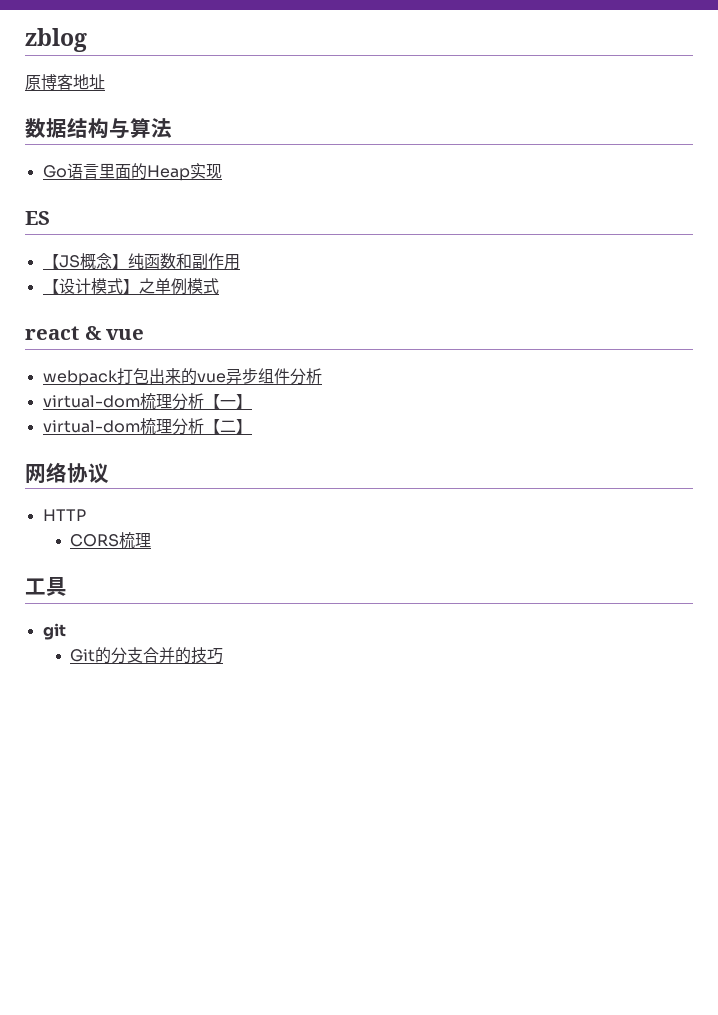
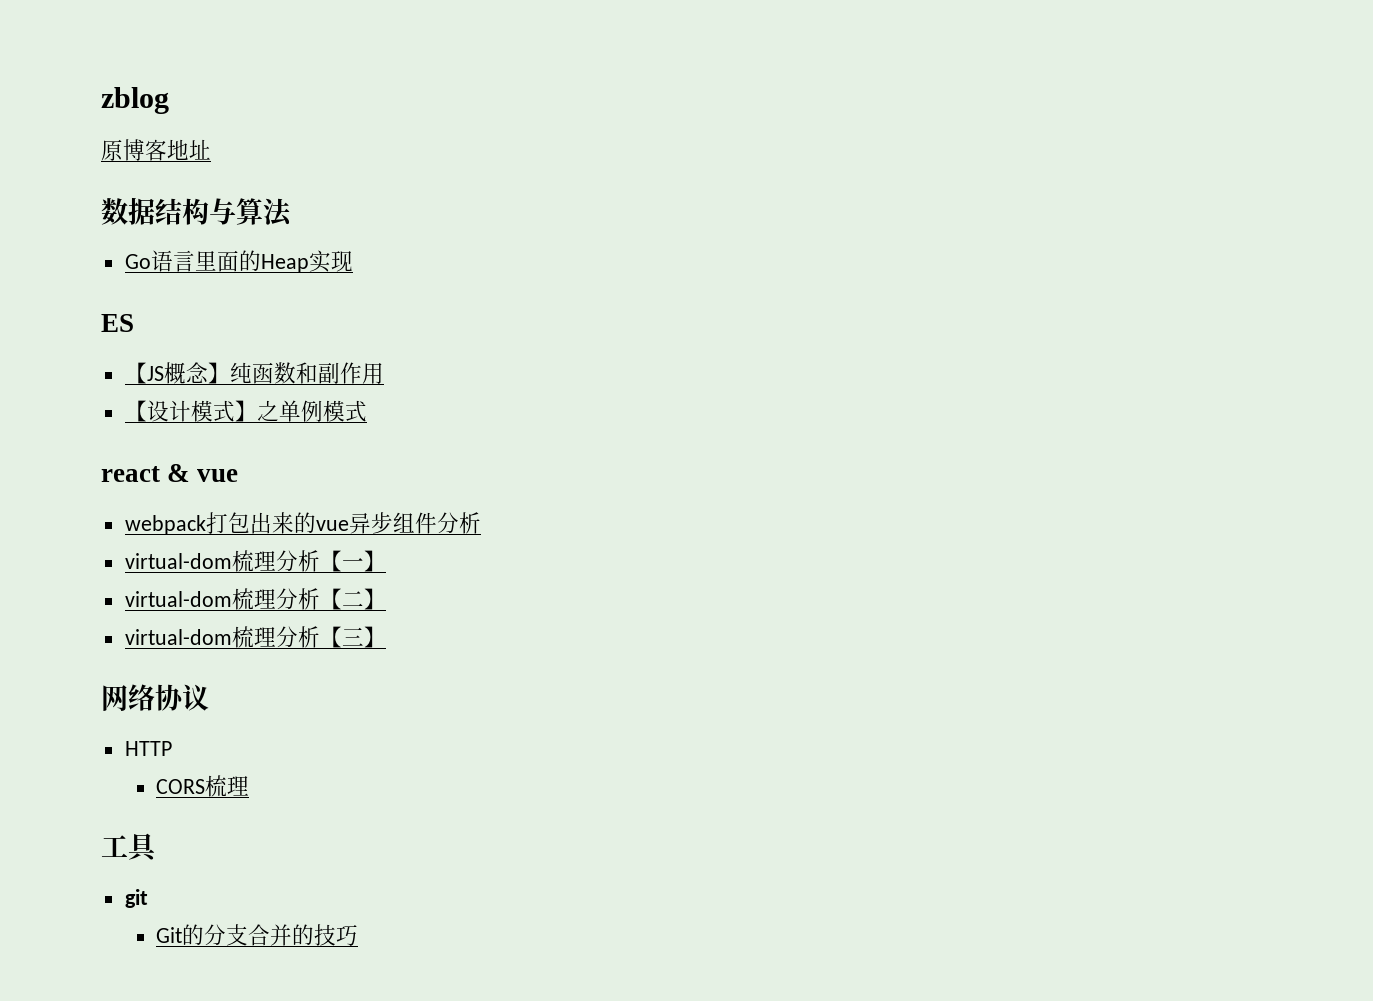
+ virtual-dom梳理分析【三】

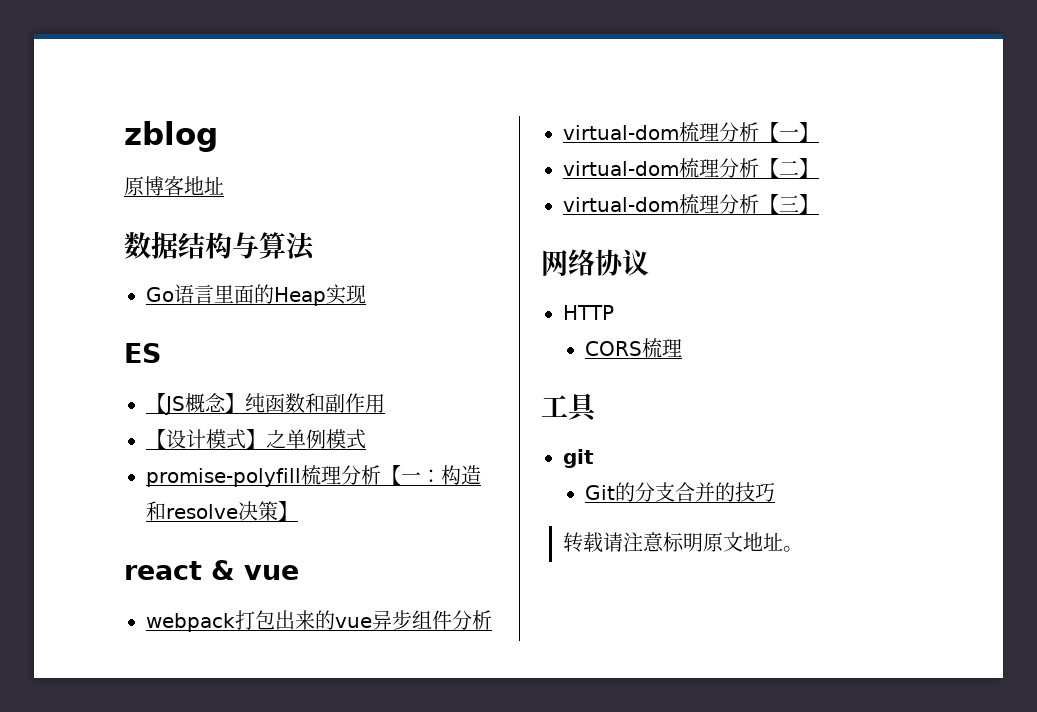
+ promise-polyfill梳理分析【一：构造和resolve决策】
+ 转载请注意标明原文地址。

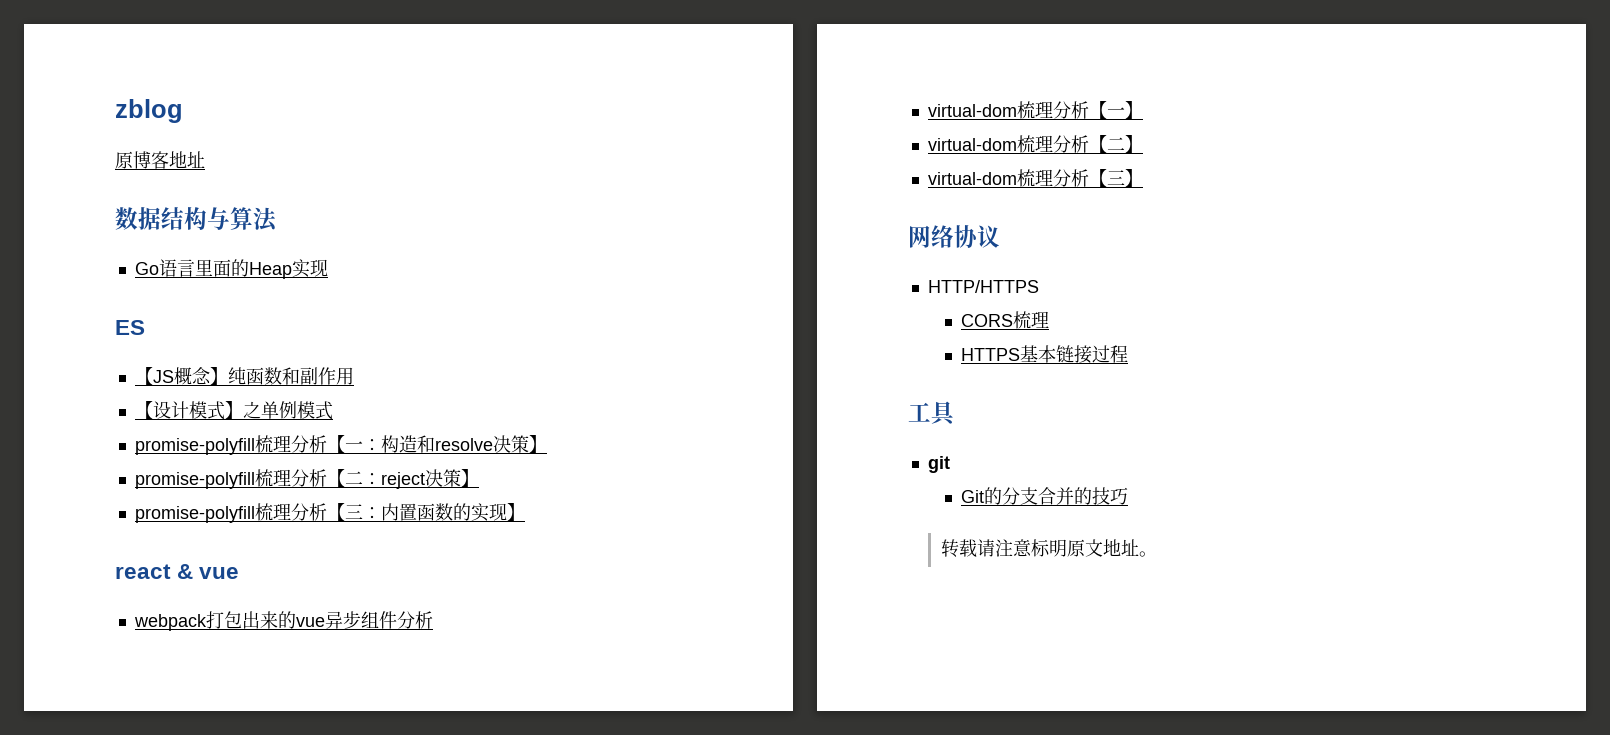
+ promise-polyfill梳理分析【二：reject决策】
+ promise-polyfill梳理分析【三：内置函数的实现】
- HTTP
+ HTTP/HTTPS
+ HTTPS基本链接过程

